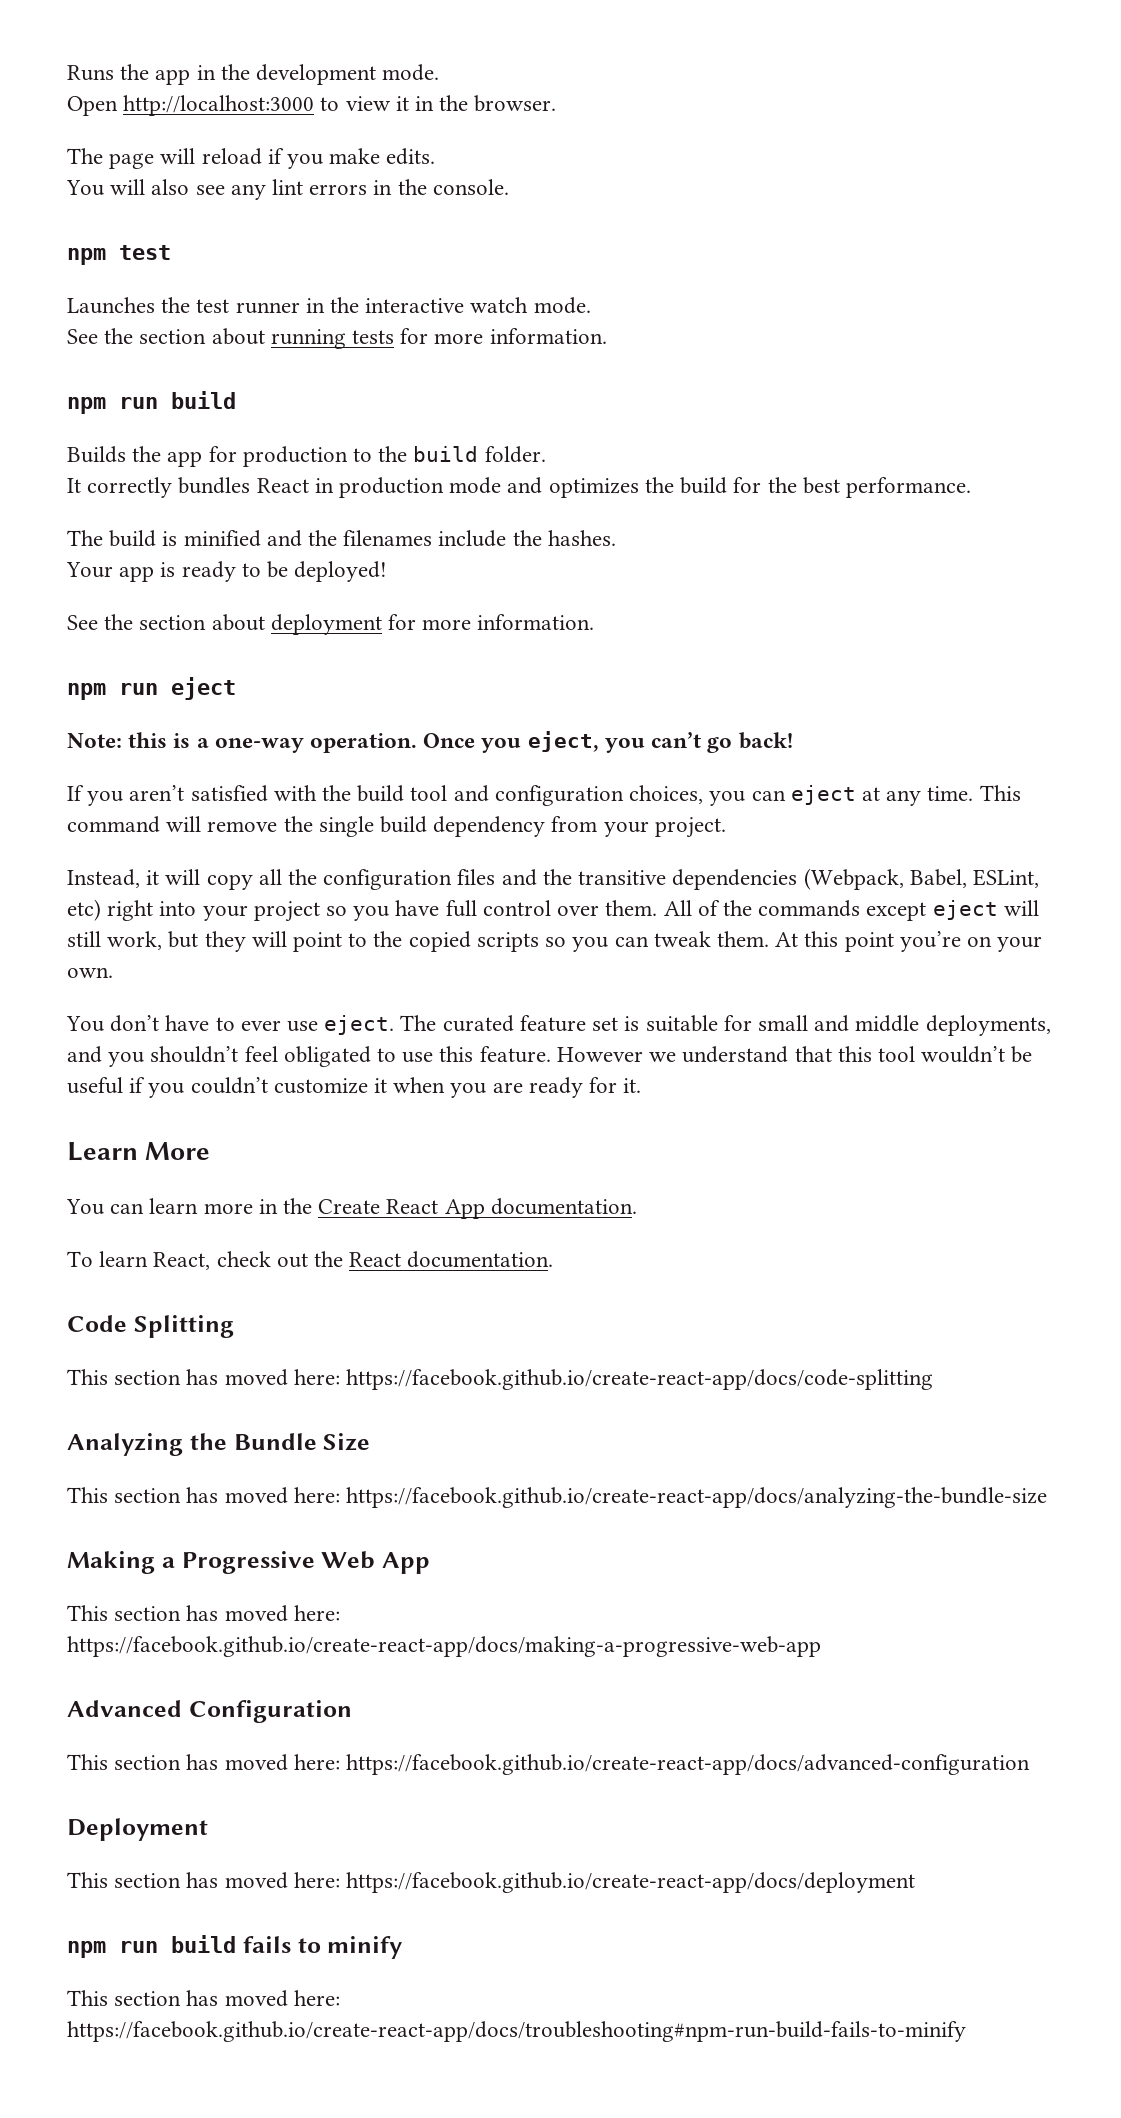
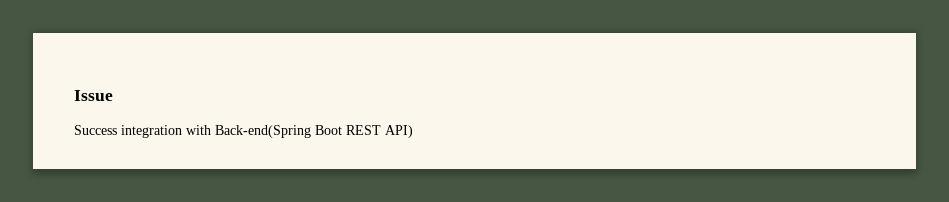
- Runs the app in the development mode.
- Open http://localhost:3000 to view it in the browser.
- The page will reload if you make edits.
- You will also see any lint errors in the console.
- npm test
- Launches the test runner in the interactive watch mode.
- See the section about running tests for more information.
- npm run build
- Builds the app for production to the build folder.
- It correctly bundles React in production mode and optimizes the build for the best performance.
- The build is minified and the filenames include the hashes.
- Your app is ready to be deployed!
- See the section about deployment for more information.
- npm run eject
- Note: this is a one-way operation. Once you eject, you can’t go back!
- If you aren’t satisfied with the build tool and configuration choices, you can eject at any time. This command will remove the single build dependency from your project.
- Instead, it will copy all the configuration files and the transitive dependencies (Webpack, Babel, ESLint, etc) right into your project so you have full control over them. All of the commands except eject will still work, but they will point to the copied scripts so you can tweak them. At this point you’re on your own.
- You don’t have to ever use eject. The curated feature set is suitable for small and middle deployments, and you shouldn’t feel obligated to use this feature. However we understand that this tool wouldn’t be useful if you couldn’t customize it when you are ready for it.
- Learn More
- You can learn more in the Create React App documentation.
- To learn React, check out the React documentation.
- Code Splitting
- This section has moved here: https://facebook.github.io/create-react-app/docs/code-splitting
- Analyzing the Bundle Size
- This section has moved here: https://facebook.github.io/create-react-app/docs/analyzing-the-bundle-size
- Making a Progressive Web App
- This section has moved here: https://facebook.github.io/create-react-app/docs/making-a-progressive-web-app
- Advanced Configuration
- This section has moved here: https://facebook.github.io/create-react-app/docs/advanced-configuration
- Deployment
- This section has moved here: https://facebook.github.io/create-react-app/docs/deployment
- npm run build fails to minify
- This section has moved here: https://facebook.github.io/create-react-app/docs/troubleshooting#npm-run-build-fails-to-minify
+ Issue
+ Success integration with Back-end(Spring Boot REST API)

